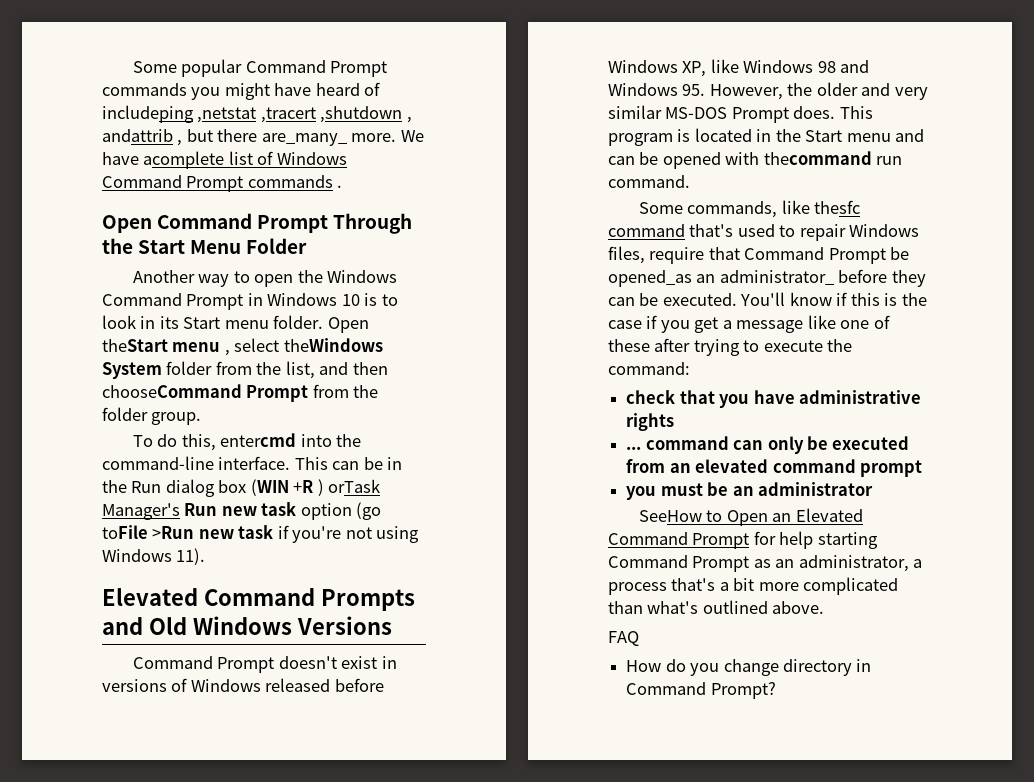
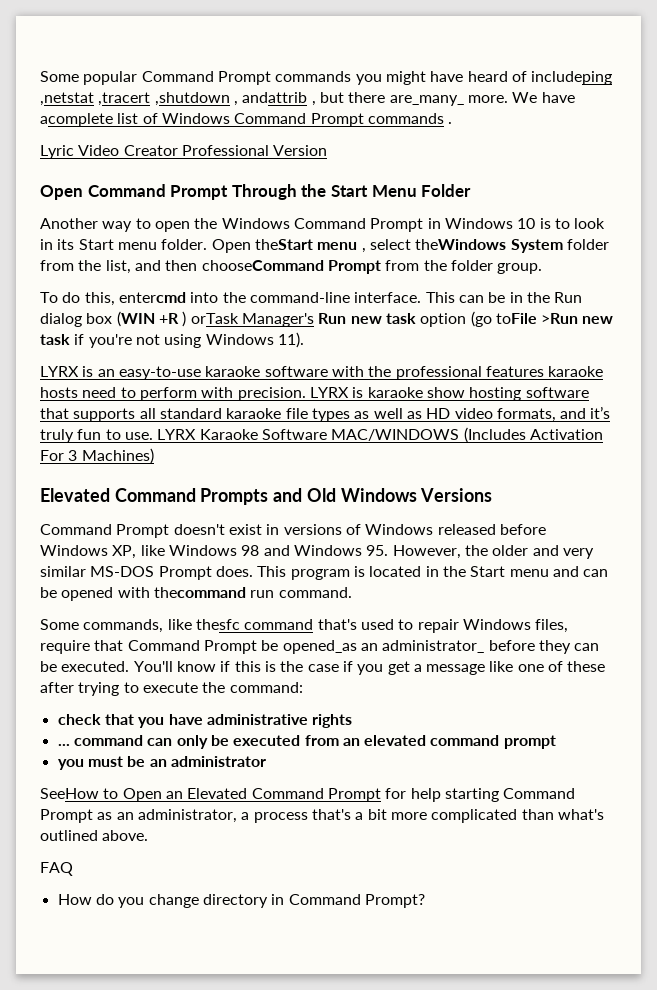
+ Lyric Video Creator Professional Version
+ LYRX is an easy-to-use karaoke software with the professional features karaoke hosts need to perform with precision. LYRX is karaoke show hosting software that supports all standard karaoke file types as well as HD video formats, and it’s truly fun to use. LYRX Karaoke Software MAC/WINDOWS (Includes Activation For 3 Machines)

